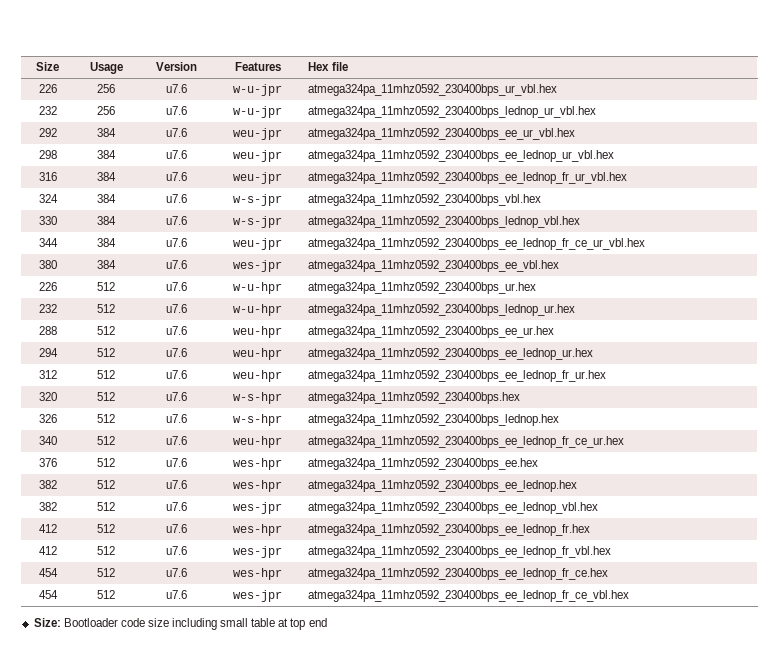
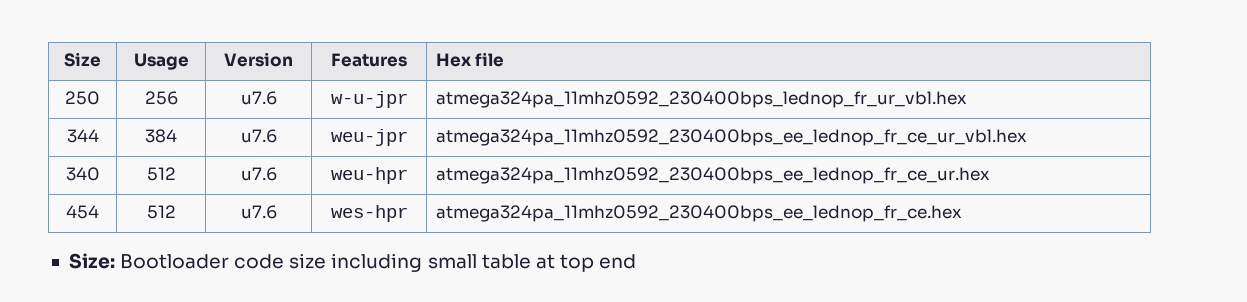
- 226 | 256 | u7.6 | w-u-jpr | atmega324pa_11mhz0592_230400bps_ur_vbl.hex
- 232 | 256 | u7.6 | w-u-jpr | atmega324pa_11mhz0592_230400bps_lednop_ur_vbl.hex
- 292 | 384 | u7.6 | weu-jpr | atmega324pa_11mhz0592_230400bps_ee_ur_vbl.hex
- 298 | 384 | u7.6 | weu-jpr | atmega324pa_11mhz0592_230400bps_ee_lednop_ur_vbl.hex
- 316 | 384 | u7.6 | weu-jpr | atmega324pa_11mhz0592_230400bps_ee_lednop_fr_ur_vbl.hex
- 324 | 384 | u7.6 | w-s-jpr | atmega324pa_11mhz0592_230400bps_vbl.hex
- 330 | 384 | u7.6 | w-s-jpr | atmega324pa_11mhz0592_230400bps_lednop_vbl.hex
+ 250 | 256 | u7.6 | w-u-jpr | atmega324pa_11mhz0592_230400bps_lednop_fr_ur_vbl.hex
- 380 | 384 | u7.6 | wes-jpr | atmega324pa_11mhz0592_230400bps_ee_vbl.hex
- 226 | 512 | u7.6 | w-u-hpr | atmega324pa_11mhz0592_230400bps_ur.hex
- 232 | 512 | u7.6 | w-u-hpr | atmega324pa_11mhz0592_230400bps_lednop_ur.hex
- 288 | 512 | u7.6 | weu-hpr | atmega324pa_11mhz0592_230400bps_ee_ur.hex
- 294 | 512 | u7.6 | weu-hpr | atmega324pa_11mhz0592_230400bps_ee_lednop_ur.hex
- 312 | 512 | u7.6 | weu-hpr | atmega324pa_11mhz0592_230400bps_ee_lednop_fr_ur.hex
- 320 | 512 | u7.6 | w-s-hpr | atmega324pa_11mhz0592_230400bps.hex
- 326 | 512 | u7.6 | w-s-hpr | atmega324pa_11mhz0592_230400bps_lednop.hex
- 376 | 512 | u7.6 | wes-hpr | atmega324pa_11mhz0592_230400bps_ee.hex
- 382 | 512 | u7.6 | wes-hpr | atmega324pa_11mhz0592_230400bps_ee_lednop.hex
- 382 | 512 | u7.6 | wes-jpr | atmega324pa_11mhz0592_230400bps_ee_lednop_vbl.hex
- 412 | 512 | u7.6 | wes-hpr | atmega324pa_11mhz0592_230400bps_ee_lednop_fr.hex
- 412 | 512 | u7.6 | wes-jpr | atmega324pa_11mhz0592_230400bps_ee_lednop_fr_vbl.hex
- 454 | 512 | u7.6 | wes-jpr | atmega324pa_11mhz0592_230400bps_ee_lednop_fr_ce_vbl.hex

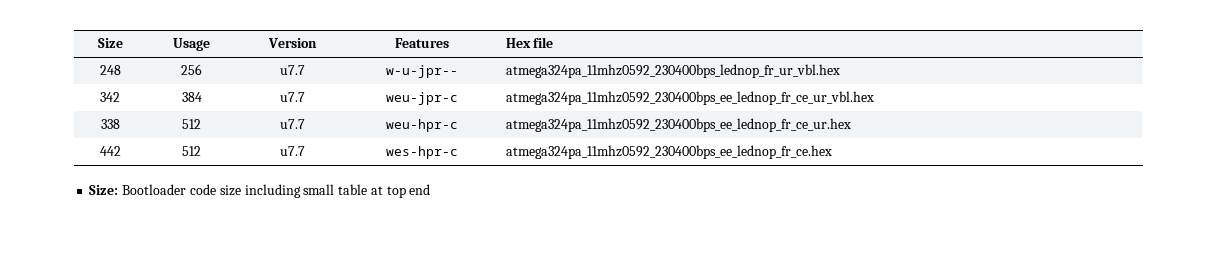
- 250 | 256 | u7.6 | w-u-jpr | atmega324pa_11mhz0592_230400bps_lednop_fr_ur_vbl.hex
+ 248 | 256 | u7.7 | w-u-jpr-- | atmega324pa_11mhz0592_230400bps_lednop_fr_ur_vbl.hex
- 344 | 384 | u7.6 | weu-jpr | atmega324pa_11mhz0592_230400bps_ee_lednop_fr_ce_ur_vbl.hex
+ 342 | 384 | u7.7 | weu-jpr-c | atmega324pa_11mhz0592_230400bps_ee_lednop_fr_ce_ur_vbl.hex
- 340 | 512 | u7.6 | weu-hpr | atmega324pa_11mhz0592_230400bps_ee_lednop_fr_ce_ur.hex
+ 338 | 512 | u7.7 | weu-hpr-c | atmega324pa_11mhz0592_230400bps_ee_lednop_fr_ce_ur.hex
- 454 | 512 | u7.6 | wes-hpr | atmega324pa_11mhz0592_230400bps_ee_lednop_fr_ce.hex
+ 442 | 512 | u7.7 | wes-hpr-c | atmega324pa_11mhz0592_230400bps_ee_lednop_fr_ce.hex

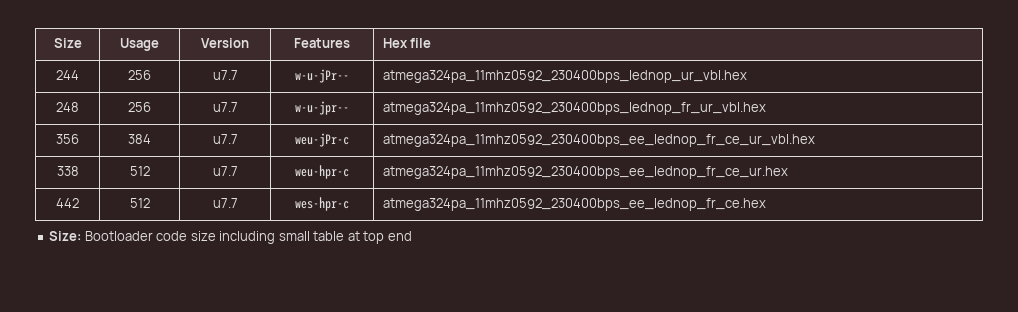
+ 244 | 256 | u7.7 | w-u-jPr-- | atmega324pa_11mhz0592_230400bps_lednop_ur_vbl.hex
- 342 | 384 | u7.7 | weu-jpr-c | atmega324pa_11mhz0592_230400bps_ee_lednop_fr_ce_ur_vbl.hex
+ 356 | 384 | u7.7 | weu-jPr-c | atmega324pa_11mhz0592_230400bps_ee_lednop_fr_ce_ur_vbl.hex

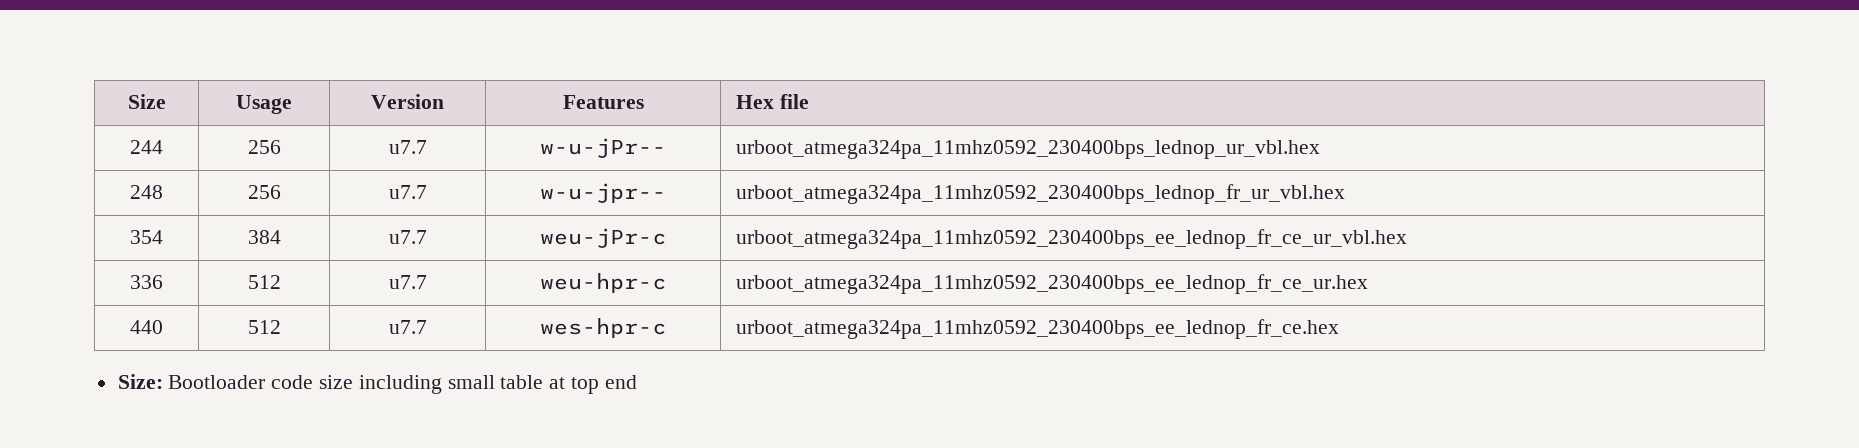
- 244 | 256 | u7.7 | w-u-jPr-- | atmega324pa_11mhz0592_230400bps_lednop_ur_vbl.hex
+ 244 | 256 | u7.7 | w-u-jPr-- | urboot_atmega324pa_11mhz0592_230400bps_lednop_ur_vbl.hex
- 248 | 256 | u7.7 | w-u-jpr-- | atmega324pa_11mhz0592_230400bps_lednop_fr_ur_vbl.hex
- 356 | 384 | u7.7 | weu-jPr-c | atmega324pa_11mhz0592_230400bps_ee_lednop_fr_ce_ur_vbl.hex
- 338 | 512 | u7.7 | weu-hpr-c | atmega324pa_11mhz0592_230400bps_ee_lednop_fr_ce_ur.hex
- 442 | 512 | u7.7 | wes-hpr-c | atmega324pa_11mhz0592_230400bps_ee_lednop_fr_ce.hex
+ 248 | 256 | u7.7 | w-u-jpr-- | urboot_atmega324pa_11mhz0592_230400bps_lednop_fr_ur_vbl.hex
+ 354 | 384 | u7.7 | weu-jPr-c | urboot_atmega324pa_11mhz0592_230400bps_ee_lednop_fr_ce_ur_vbl.hex
+ 336 | 512 | u7.7 | weu-hpr-c | urboot_atmega324pa_11mhz0592_230400bps_ee_lednop_fr_ce_ur.hex
+ 440 | 512 | u7.7 | wes-hpr-c | urboot_atmega324pa_11mhz0592_230400bps_ee_lednop_fr_ce.hex

